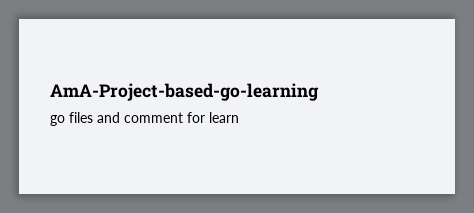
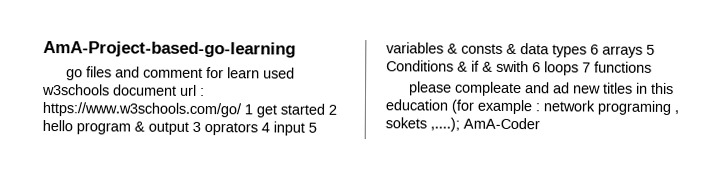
- go files and comment for learn
+ go files and comment for learn used w3schools document url : https://www.w3schools.com/go/ 1 get started 2 hello program & output 3 oprators 4 input 5 variables & consts & data types 6 arrays 5 Conditions & if & swith 6 loops 7 functions
+ please compleate and ad new titles in this education (for example : network programing , sokets ,....); AmA-Coder

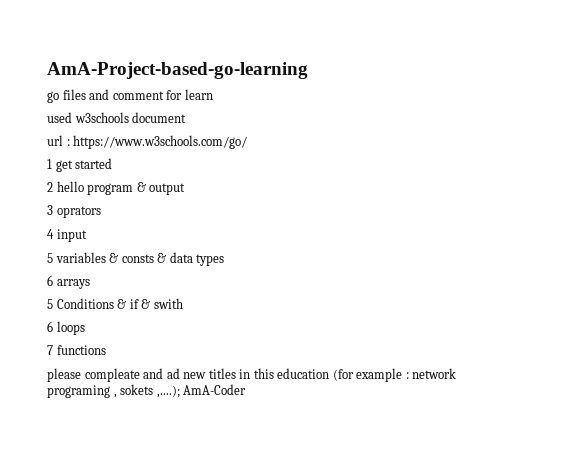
- go files and comment for learn used w3schools document url : https://www.w3schools.com/go/ 1 get started 2 hello program & output 3 oprators 4 input 5 variables & consts & data types 6 arrays 5 Conditions & if & swith 6 loops 7 functions
+ go files and comment for learn
+ used w3schools document
+ url : https://www.w3schools.com/go/
+ 1 get started
+ 2 hello program & output
+ 3 oprators
+ 4 input
+ 5 variables & consts & data types
+ 6 arrays
+ 5 Conditions & if & swith
+ 6 loops
+ 7 functions

